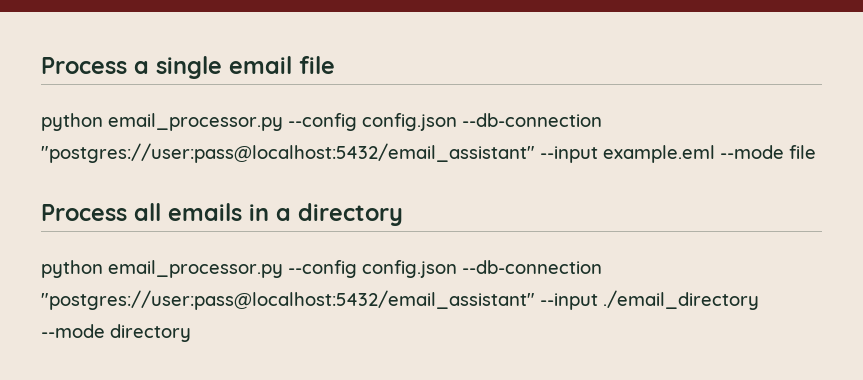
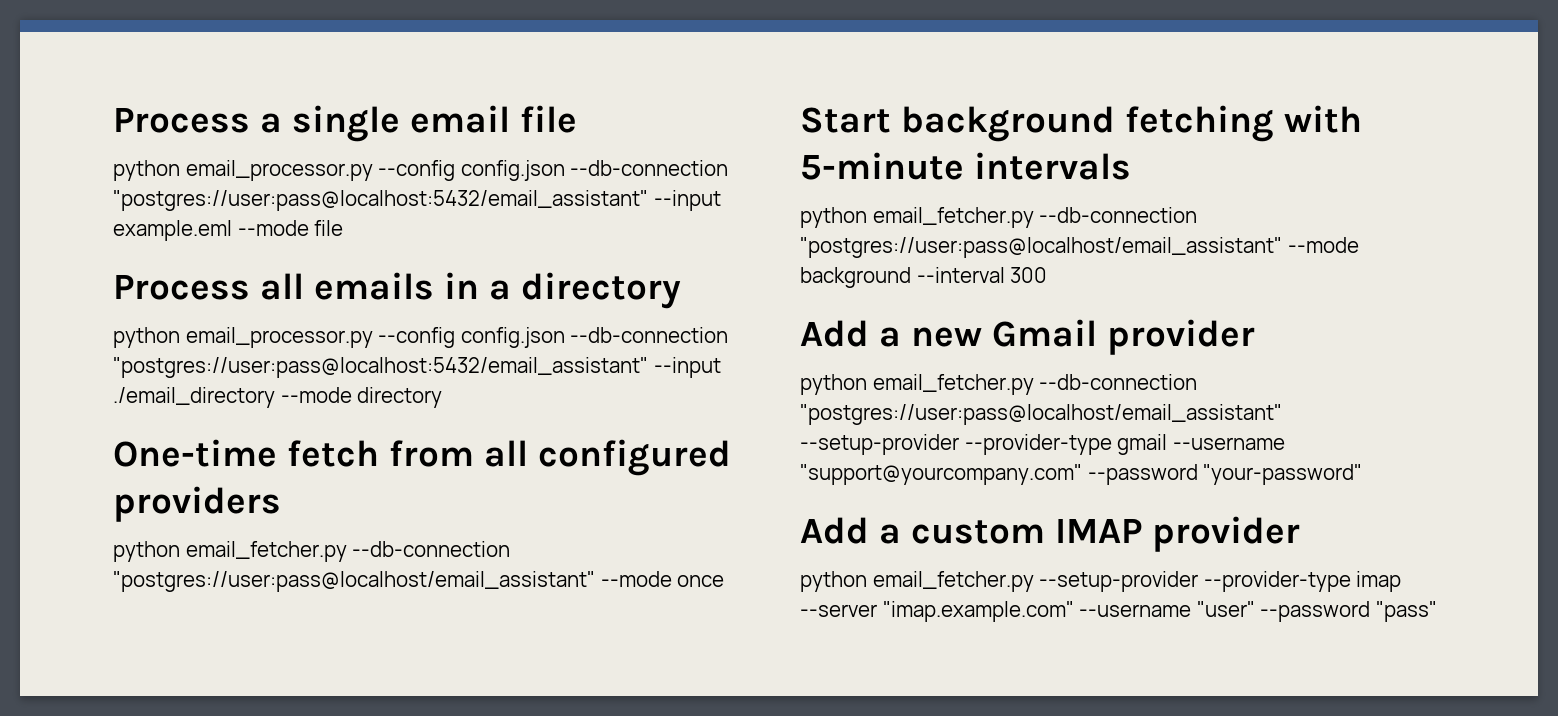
+ One-time fetch from all configured providers
+ python email_fetcher.py --db-connection "postgres://user:pass@localhost/email_assistant" --mode once
+ Start background fetching with 5-minute intervals
+ python email_fetcher.py --db-connection "postgres://user:pass@localhost/email_assistant" --mode background --interval 300
+ Add a new Gmail provider
+ python email_fetcher.py --db-connection "postgres://user:pass@localhost/email_assistant" --setup-provider --provider-type gmail --username "support@yourcompany.com" --password "your-password"
+ Add a custom IMAP provider
+ python email_fetcher.py --setup-provider --provider-type imap --server "imap.example.com" --username "user" --password "pass"

